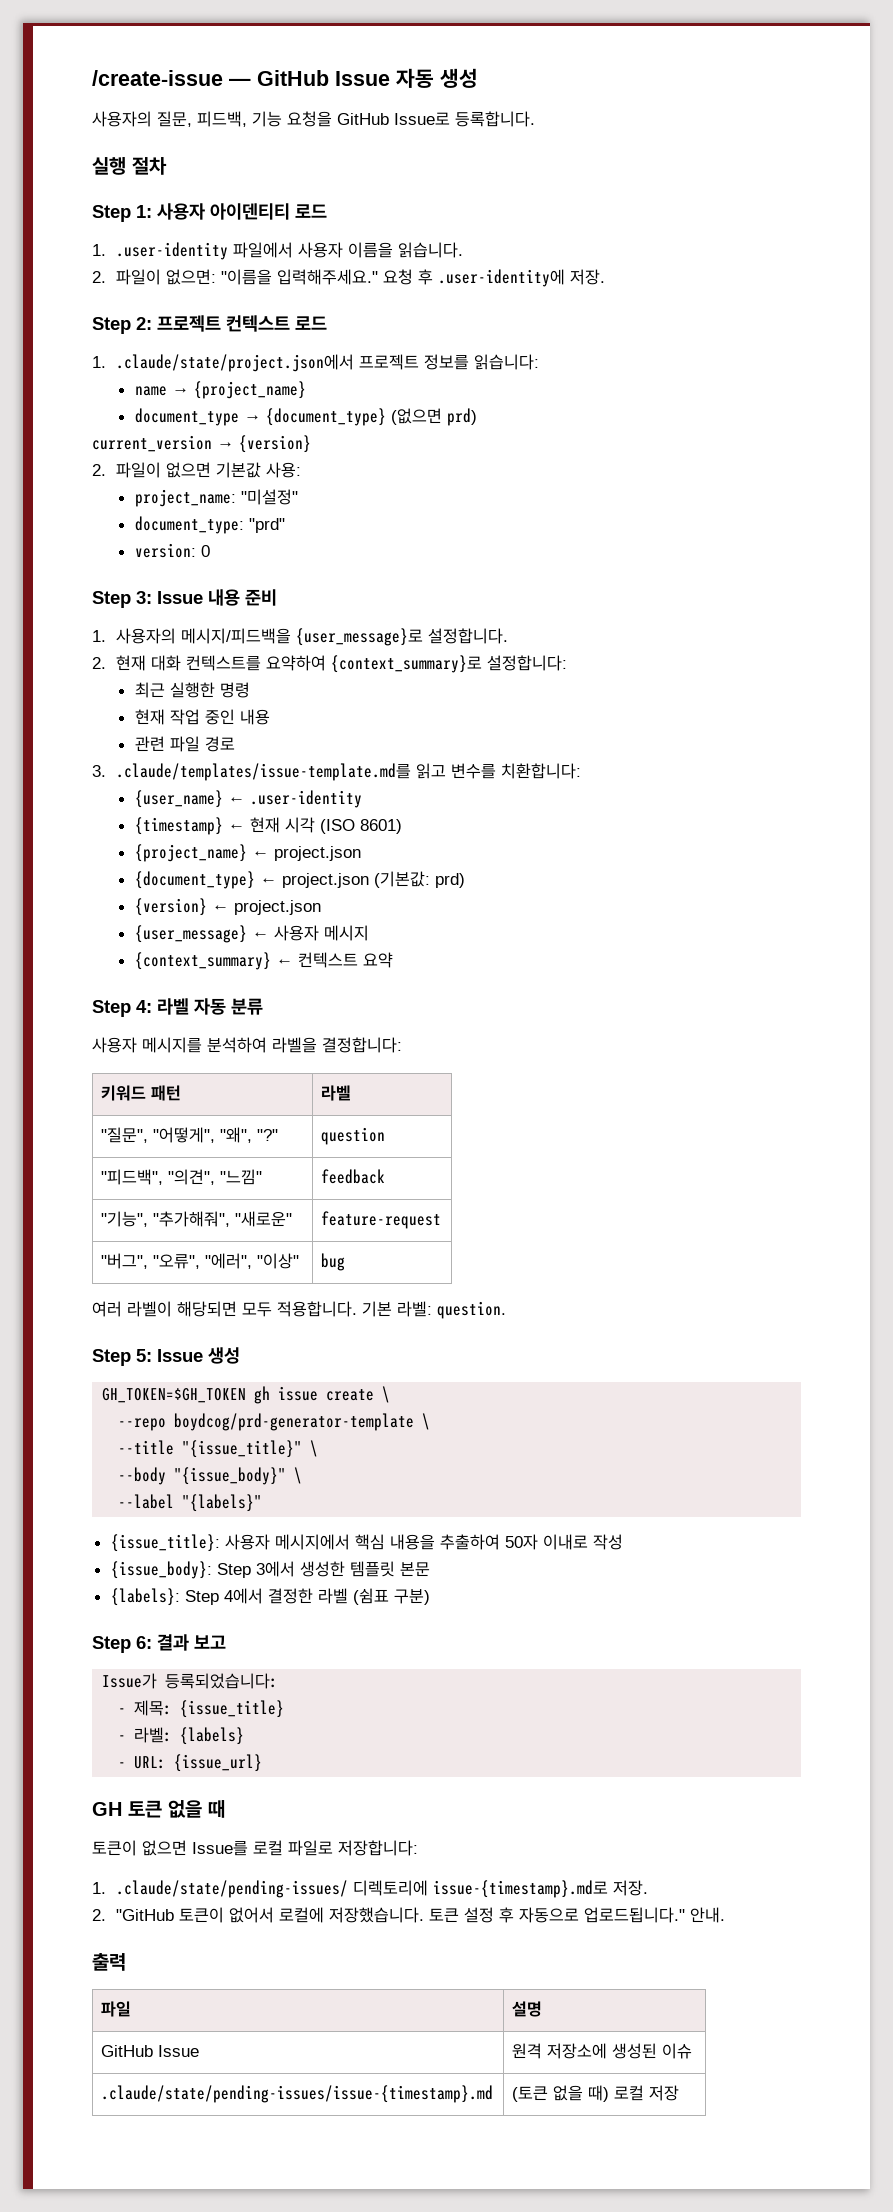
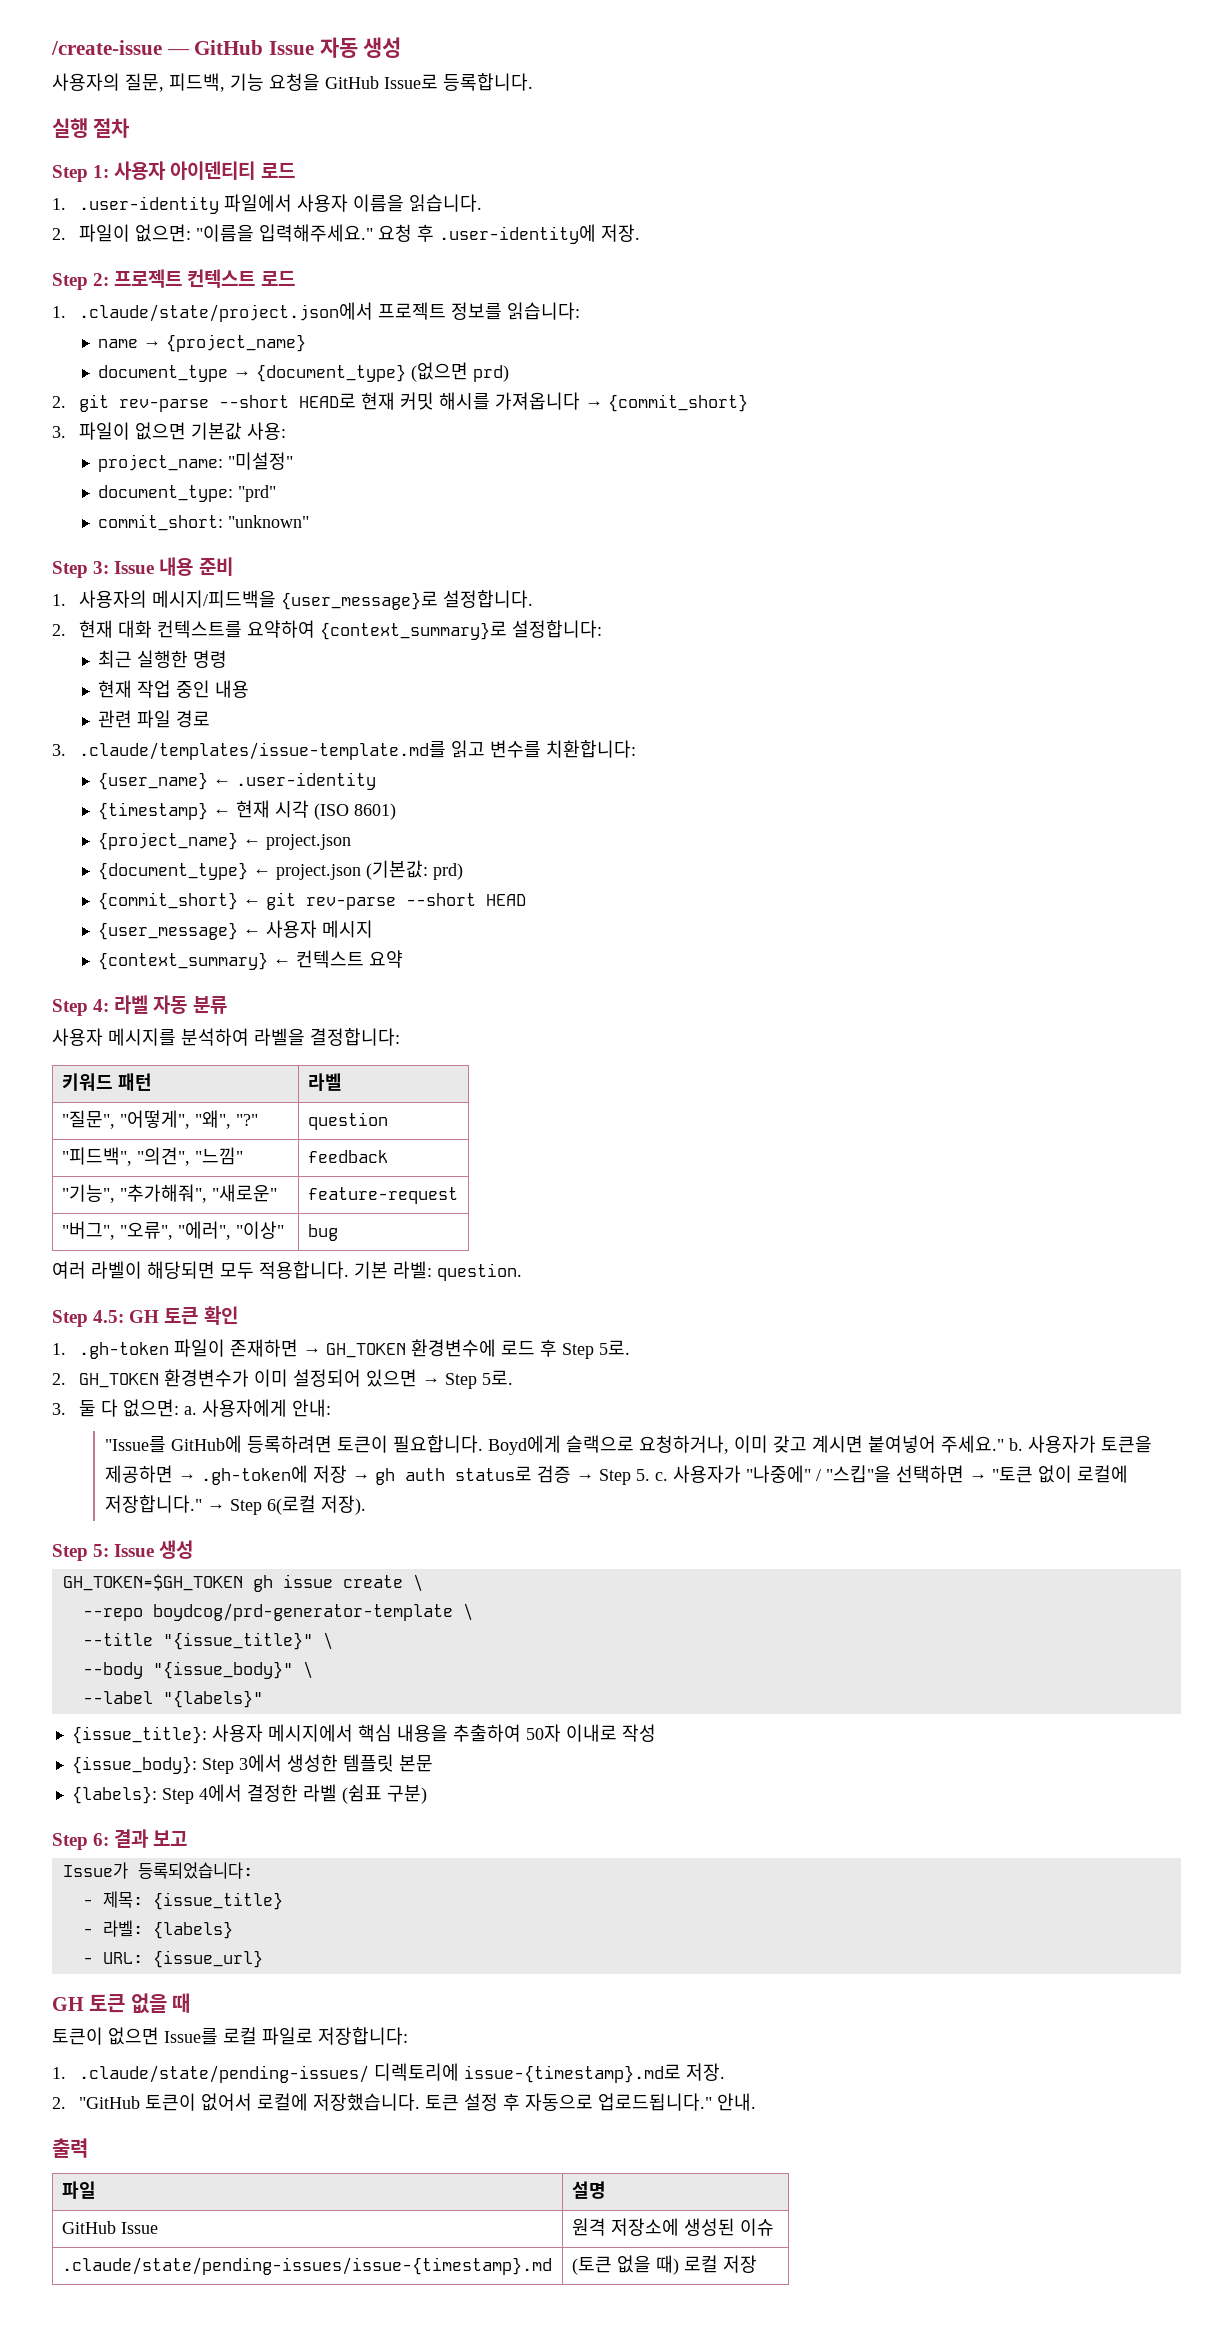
- current_version → {version}
- 2. 파일이 없으면 기본값 사용:
+ 2. git rev-parse --short HEAD로 현재 커밋 해시를 가져옵니다 → {commit_short}
+ 3. 파일이 없으면 기본값 사용:
- version: 0
+ commit_short: "unknown"
- {version} ← project.json
+ {commit_short} ← git rev-parse --short HEAD
+ Step 4.5: GH 토큰 확인
+ 1. .gh-token 파일이 존재하면 → GH_TOKEN 환경변수에 로드 후 Step 5로.
+ 2. GH_TOKEN 환경변수가 이미 설정되어 있으면 → Step 5로.
+ 3. 둘 다 없으면: a. 사용자에게 안내:
+ "Issue를 GitHub에 등록하려면 토큰이 필요합니다. Boyd에게 슬랙으로 요청하거나, 이미 갖고 계시면 붙여넣어 주세요." b. 사용자가 토큰을 제공하면 → .gh-token에 저장 → gh auth status로 검증 → Step 5. c. 사용자가 "나중에" / "스킵"을 선택하면 → "토큰 없이 로컬에 저장합니다." → Step 6(로컬 저장).

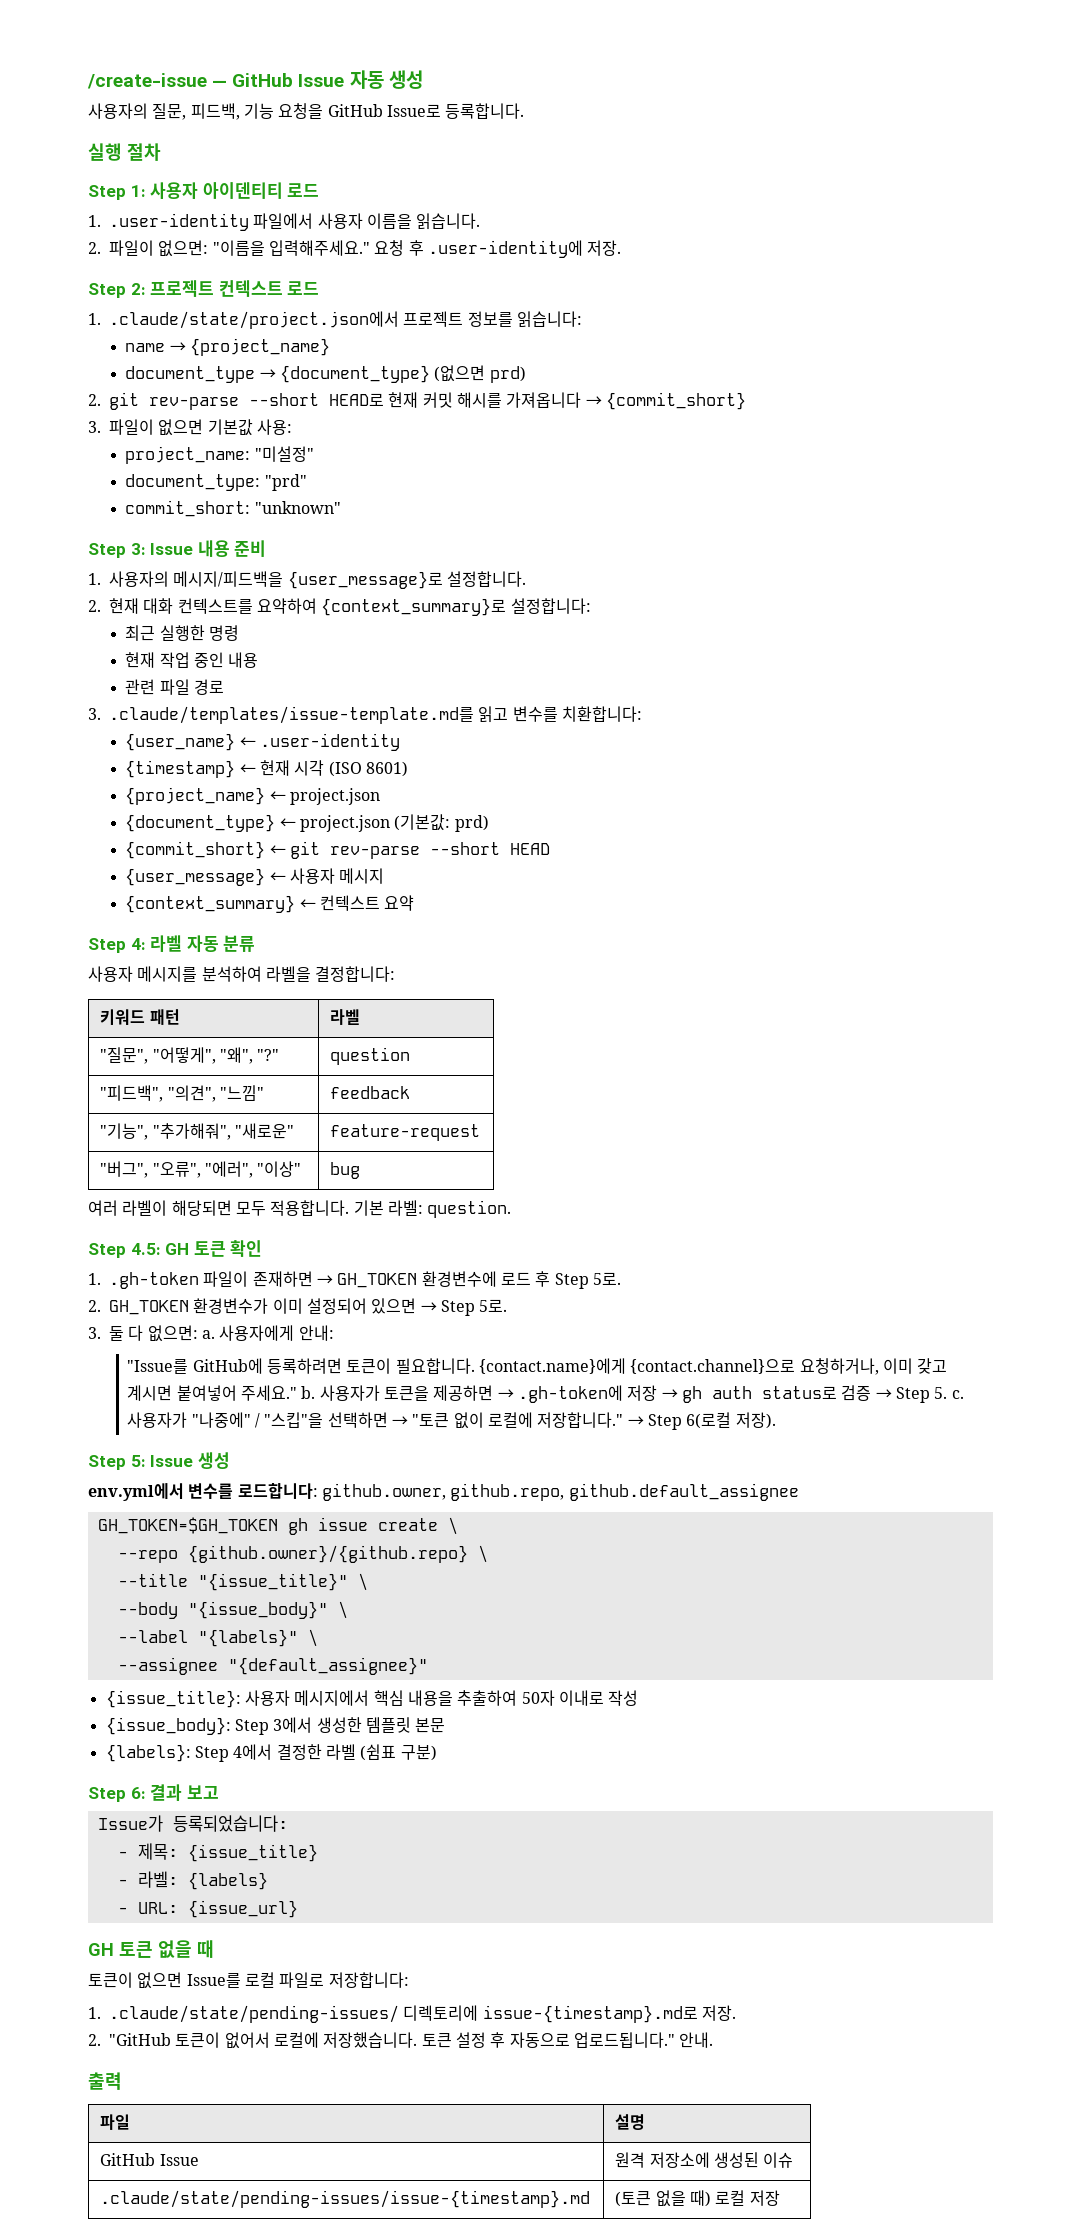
- Boyd에게 슬랙으로 요청하거나, 이미 갖고 계시면 붙여넣어 주세요." b.
+ {contact.name}에게 {contact.channel}으로 요청하거나, 이미 갖고 계시면 붙여넣어 주세요." b.
+ env.yml에서 변수를 로드합니다: github.owner, github.repo, github.default_assignee
- --repo boydcog/prd-generator-template \
+ --repo {github.owner}/{github.repo} \
- --label "{labels}"
+ --label "{labels}" \
+ --assignee "{default_assignee}"

